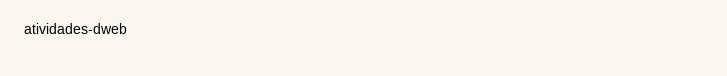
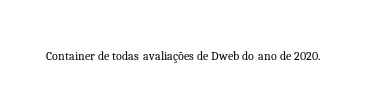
- atividades-dweb
+ Container de todas avaliações de Dweb do ano de 2020.

